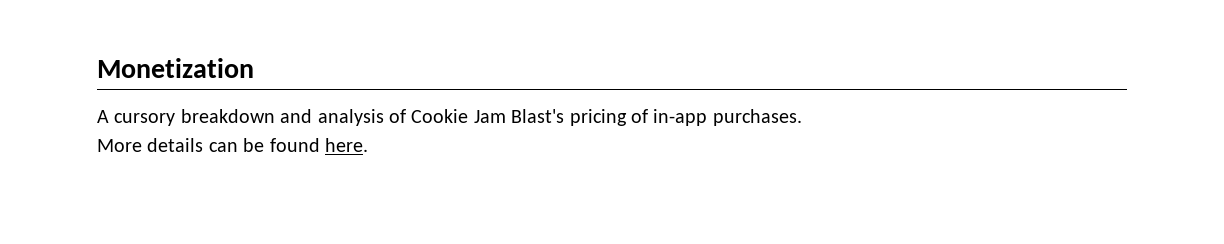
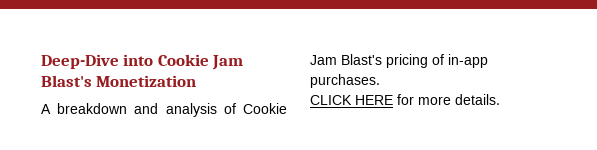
- Monetization
+ Deep-Dive into Cookie Jam Blast's Monetization
- A cursory breakdown and analysis of Cookie Jam Blast's pricing of in-app purchases.
+ A breakdown and analysis of Cookie Jam Blast's pricing of in-app purchases.
- More details can be found here.
+ CLICK HERE for more details.

